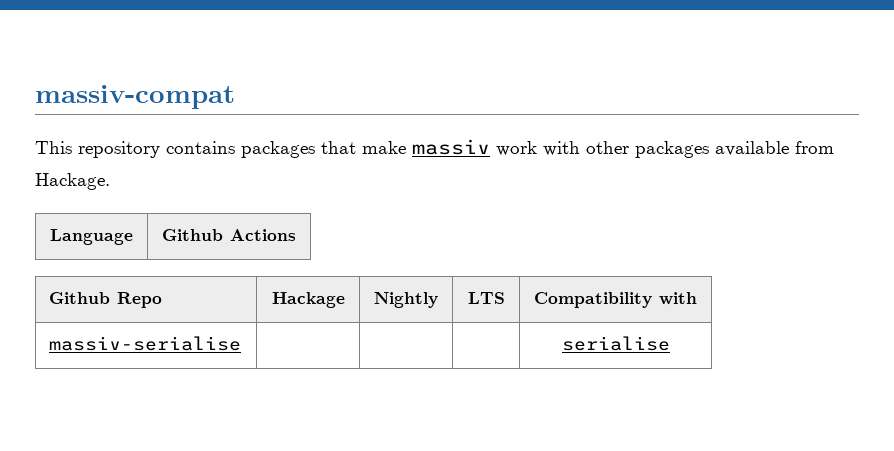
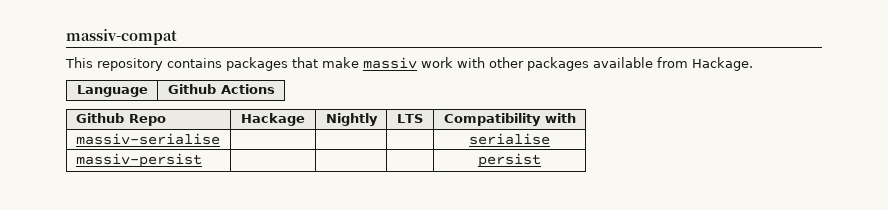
+ massiv-persist | | | | persist

